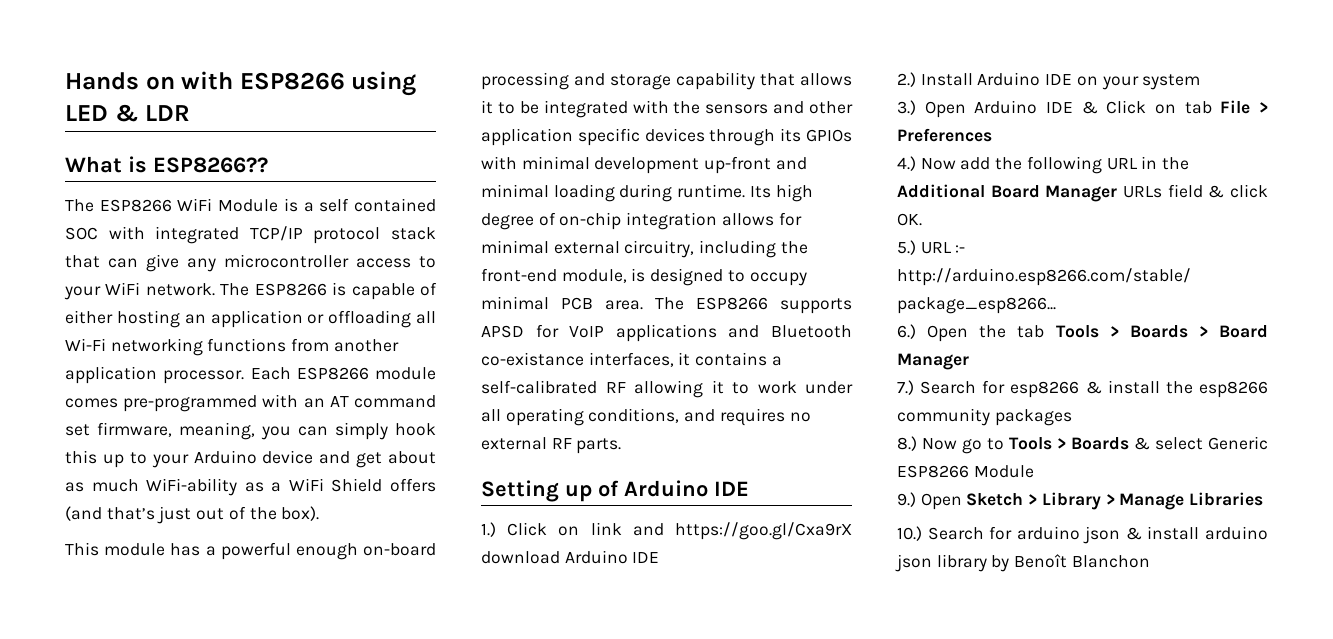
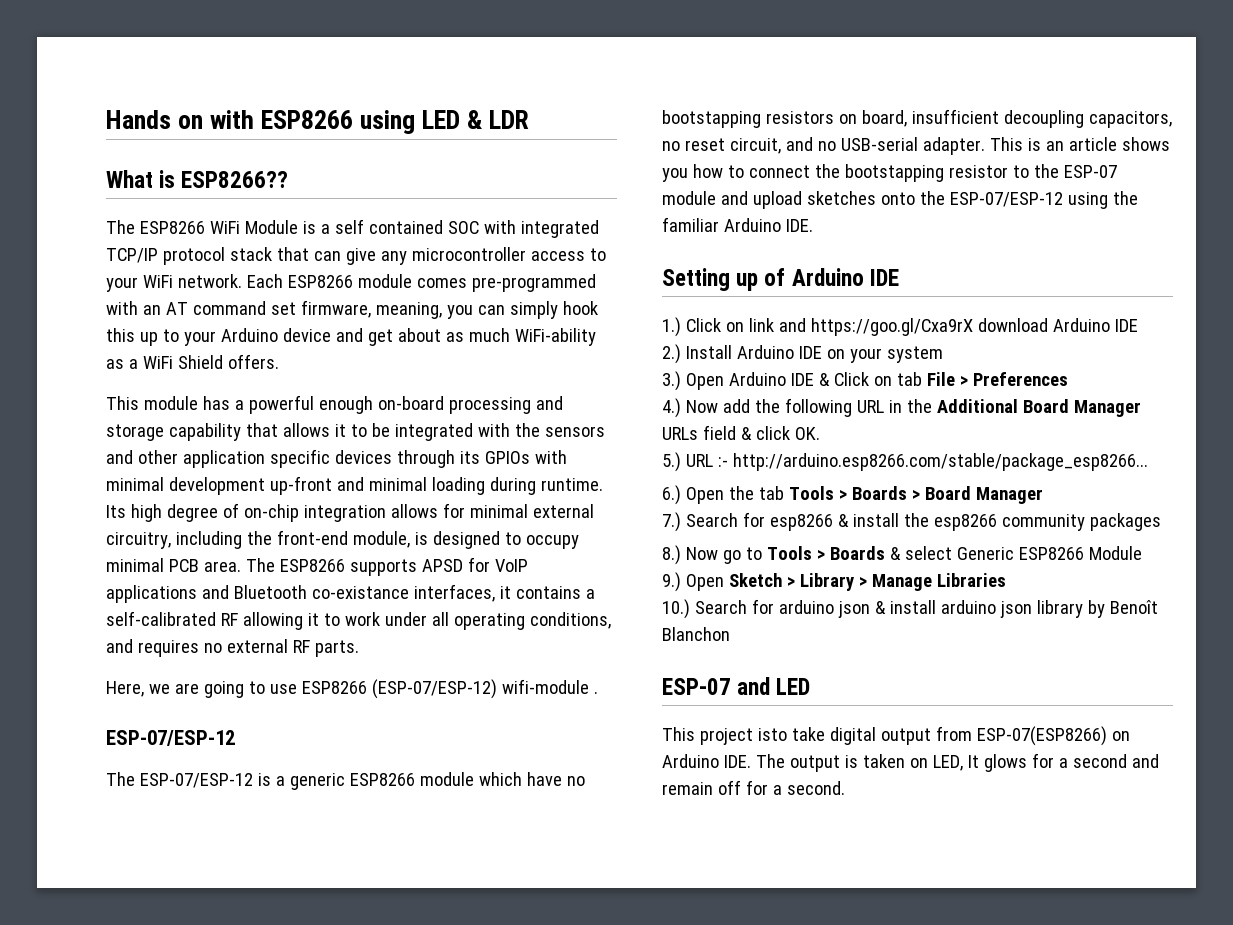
- The ESP8266 is capable of either hosting an application or offloading all Wi-Fi networking functions from another application processor.
- Each ESP8266 module comes pre-programmed with an AT command set firmware, meaning, you can simply hook this up to your Arduino device and get about as much WiFi-ability as a WiFi Shield offers (and that’s just out of the box).
+ Each ESP8266 module comes pre-programmed with an AT command set firmware, meaning, you can simply hook this up to your Arduino device and get about as much WiFi-ability as a WiFi Shield offers.
+ Here, we are going to use ESP8266 (ESP-07/ESP-12) wifi-module .
+ ESP-07/ESP-12
+ The ESP-07/ESP-12 is a generic ESP8266 module which have no bootstapping resistors on board, insufficient decoupling capacitors, no reset circuit, and no USB-serial adapter. This is an article shows you how to connect the bootstapping resistor to the ESP-07 module and upload sketches onto the ESP-07/ESP-12 using the familiar Arduino IDE.
+ ESP-07 and LED
+ This project isto take digital output from ESP-07(ESP8266) on Arduino IDE. The output is taken on LED, It glows for a second and remain off for a second.

